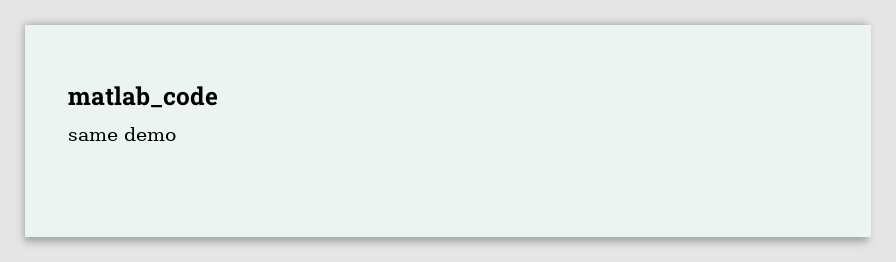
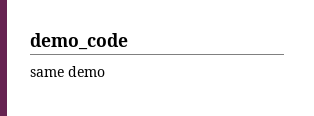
- matlab_code
+ demo_code

